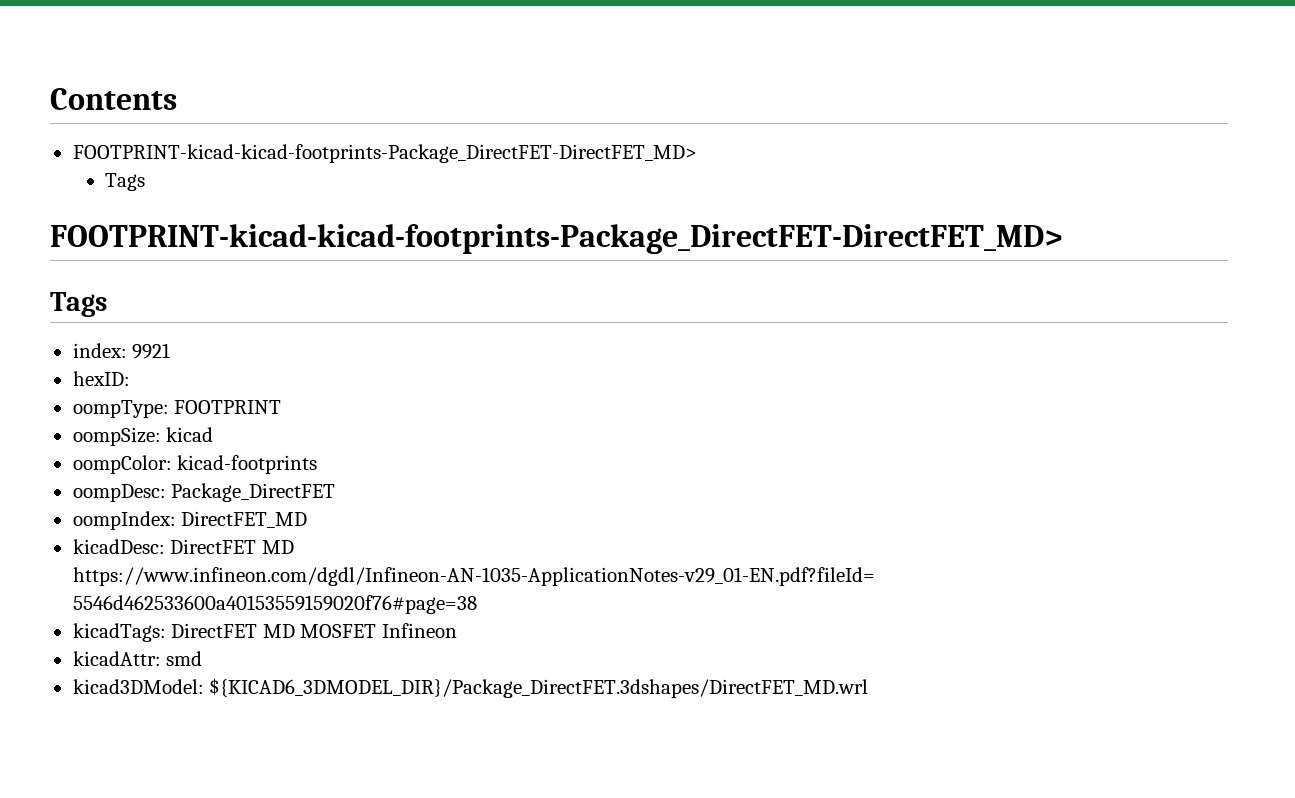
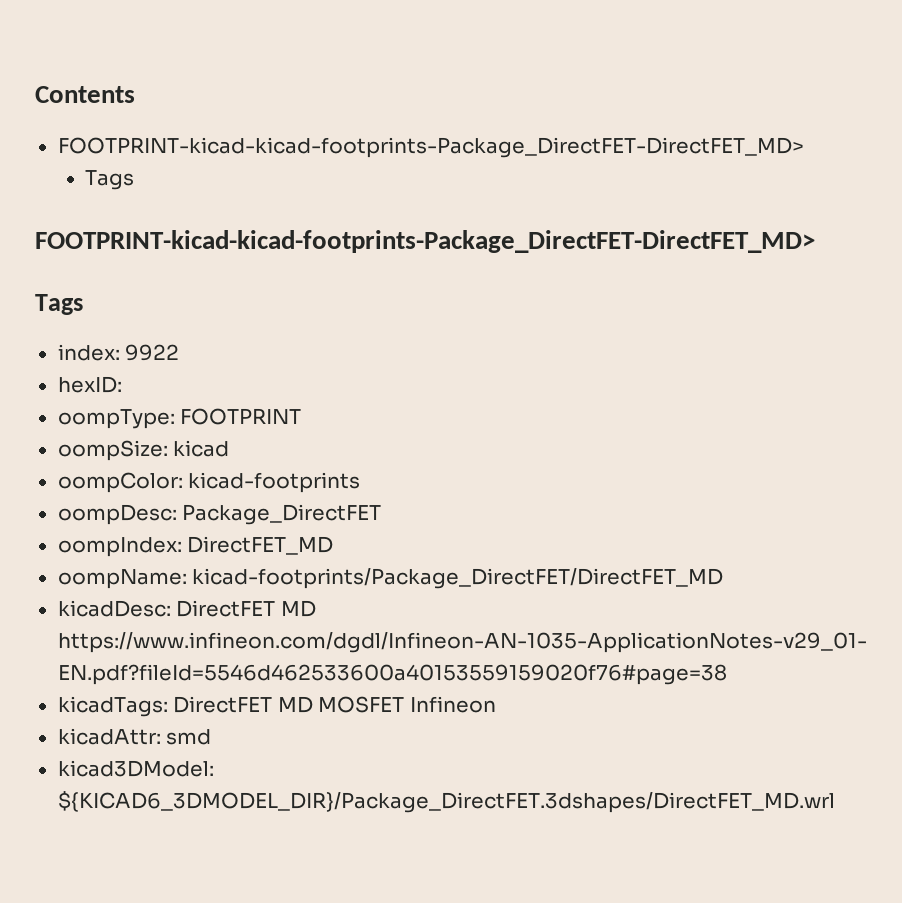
- index: 9921
+ index: 9922
+ oompName: kicad-footprints/Package_DirectFET/DirectFET_MD

